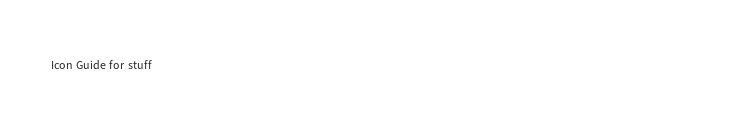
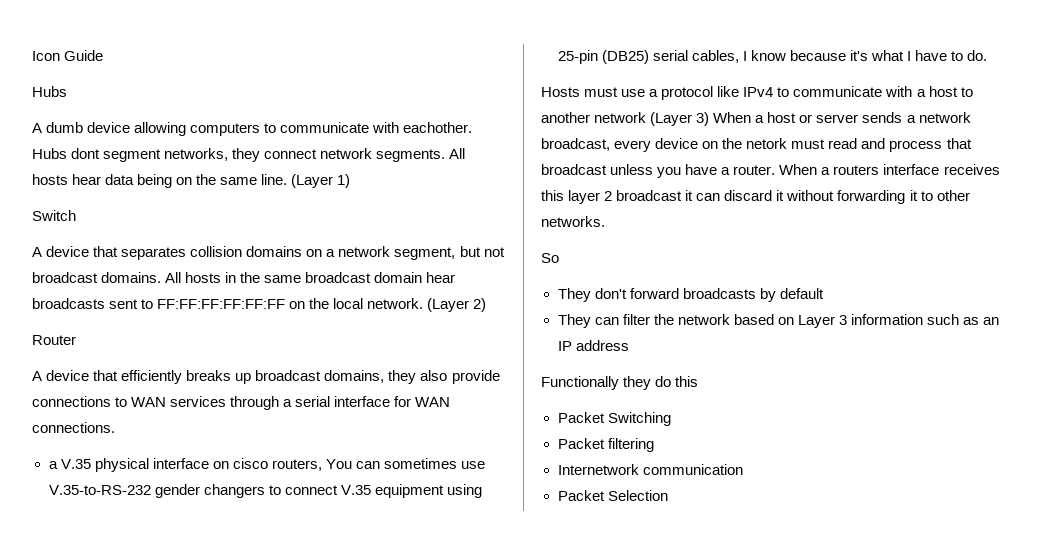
- Icon Guide for stuff
+ Icon Guide
+ Hubs
+ A dumb device allowing computers to communicate with eachother. Hubs dont segment networks, they connect network segments. All hosts hear data being on the same line. (Layer 1)
+ Switch
+ A device that separates collision domains on a network segment, but not broadcast domains. All hosts in the same broadcast domain hear broadcasts sent to FF:FF:FF:FF:FF:FF on the local network. (Layer 2)
+ Router
+ A device that efficiently breaks up broadcast domains, they also provide connections to WAN services through a serial interface for WAN connections.
+ a V.35 physical interface on cisco routers, You can sometimes use V.35-to-RS-232 gender changers to connect V.35 equipment using 25-pin (DB25) serial cables, I know because it's what I have to do.
+ Hosts must use a protocol like IPv4 to communicate with a host to another network (Layer 3) When a host or server sends a network broadcast, every device on the netork must read and process that broadcast unless you have a router. When a routers interface receives this layer 2 broadcast it can discard it without forwarding it to other networks.
+ So
+ They don't forward broadcasts by default
+ They can filter the network based on Layer 3 information such as an IP address
+ Functionally they do this
+ Packet Switching
+ Packet filtering
+ Internetwork communication
+ Packet Selection

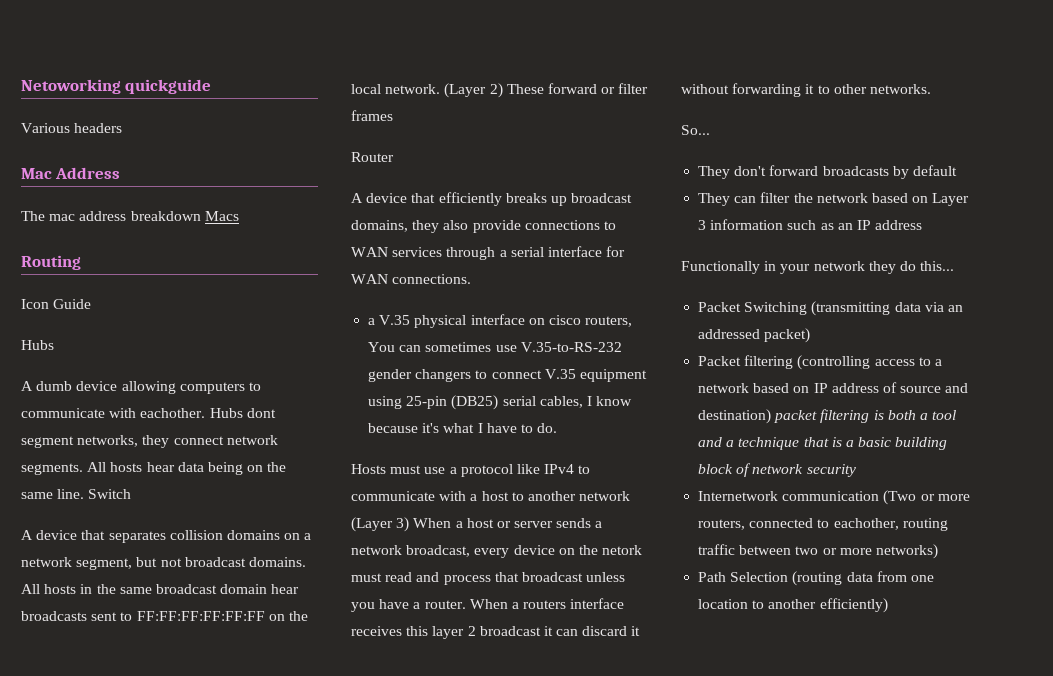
+ Netoworking quickguide
+ Various headers
+ Mac Address
+ The mac address breakdown Macs
+ Routing
- All hosts hear data being on the same line. (Layer 1)
- Switch
+ All hosts hear data being on the same line. Switch
- (Layer 2)
+ (Layer 2) These forward or filter frames
- So
+ So...
- Functionally they do this
+ Functionally in your network they do this...
- Packet Switching
- Packet filtering
- Internetwork communication
- Packet Selection
+ Packet Switching (transmitting data via an addressed packet)
+ Packet filtering (controlling access to a network based on IP address of source and destination) packet filtering is both a tool and a technique that is a basic building block of network security
+ Internetwork communication (Two or more routers, connected to eachother, routing traffic between two or more networks)
+ Path Selection (routing data from one location to another efficiently)

